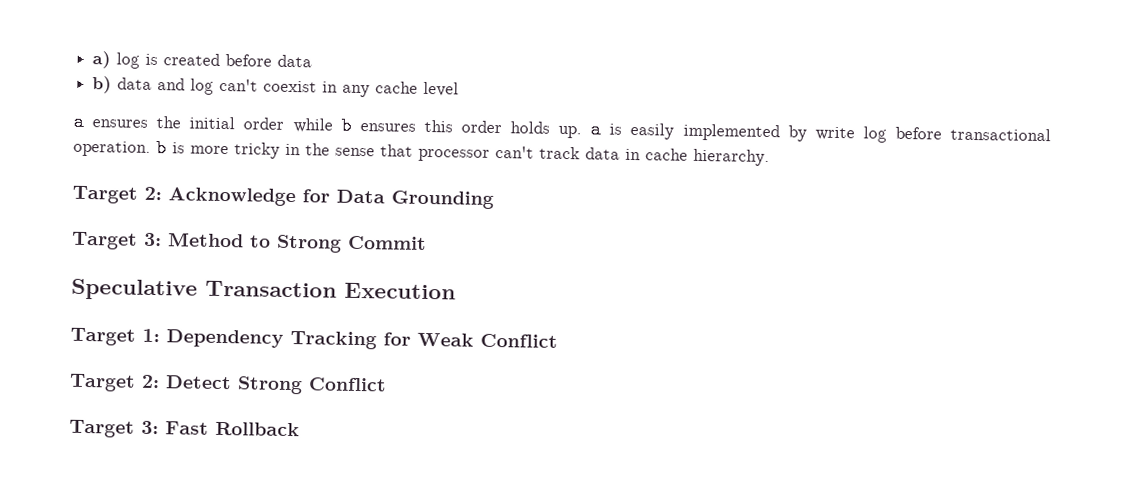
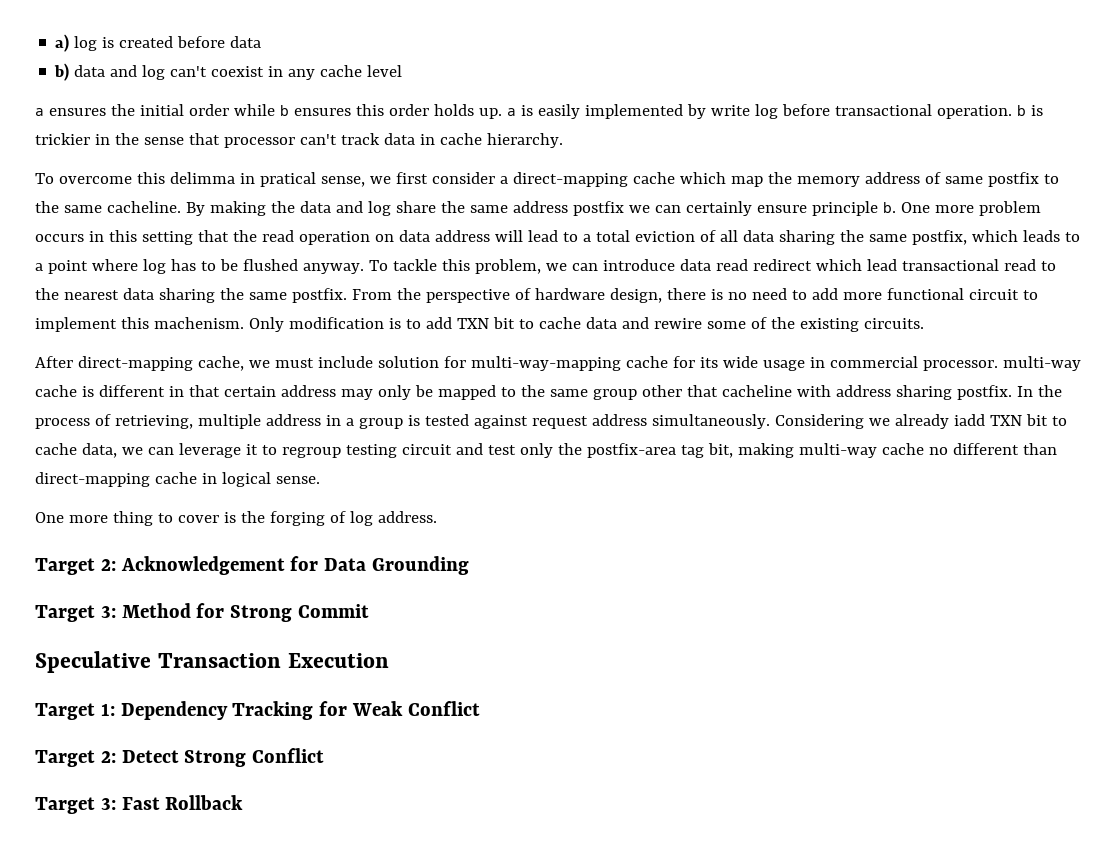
- a ensures the initial order while b ensures this order holds up. a is easily implemented by write log before transactional operation. b is more tricky in the sense that processor can't track data in cache hierarchy.
+ a ensures the initial order while b ensures this order holds up. a is easily implemented by write log before transactional operation. b is trickier in the sense that processor can't track data in cache hierarchy.
- Target 2: Acknowledge for Data Grounding
+ To overcome this delimma in pratical sense, we first consider a direct-mapping cache which map the memory address of same postfix to the same cacheline. By making the data and log share the same address postfix we can certainly ensure principle b. One more problem occurs in this setting that the read operation on data address will lead to a total eviction of all data sharing the same postfix, which leads to a point where log has to be flushed anyway. To tackle this problem, we can introduce data read redirect which lead transactional read to the nearest data sharing the same postfix. From the perspective of hardware design, there is no need to add more functional circuit to implement this machenism. Only modification is to add TXN bit to cache data and rewire some of the existing circuits.
+ After direct-mapping cache, we must include solution for multi-way-mapping cache for its wide usage in commercial processor. multi-way cache is different in that certain address may only be mapped to the same group other that cacheline with address sharing postfix. In the process of retrieving, multiple address in a group is tested against request address simultaneously. Considering we already iadd TXN bit to cache data, we can leverage it to regroup testing circuit and test only the postfix-area tag bit, making multi-way cache no different than direct-mapping cache in logical sense.
+ One more thing to cover is the forging of log address.
+ Target 2: Acknowledgement for Data Grounding
- Target 3: Method to Strong Commit
+ Target 3: Method for Strong Commit

